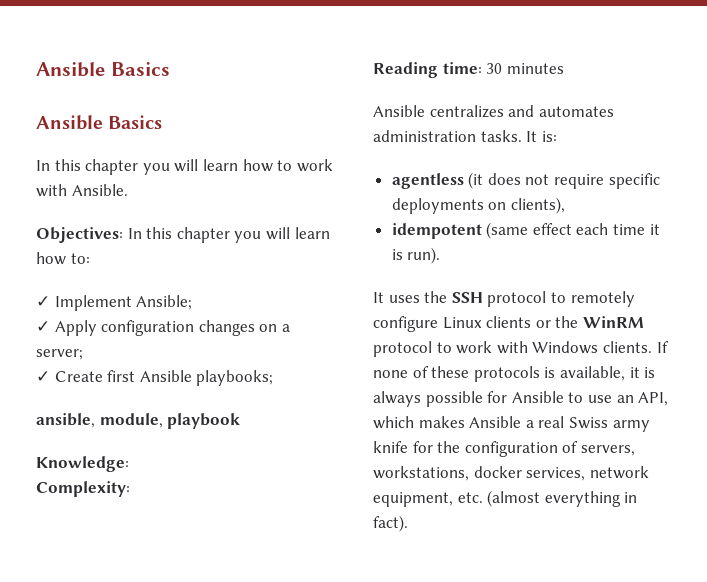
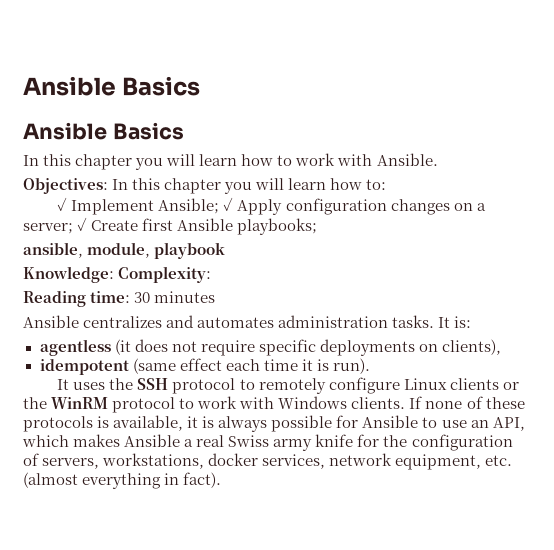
- ✓ Implement Ansible;
- ✓ Apply configuration changes on a server;
- ✓ Create first Ansible playbooks;
+ ✓ Implement Ansible; ✓ Apply configuration changes on a server; ✓ Create first Ansible playbooks;
- Knowledge:
- Complexity:
+ Knowledge: Complexity:

